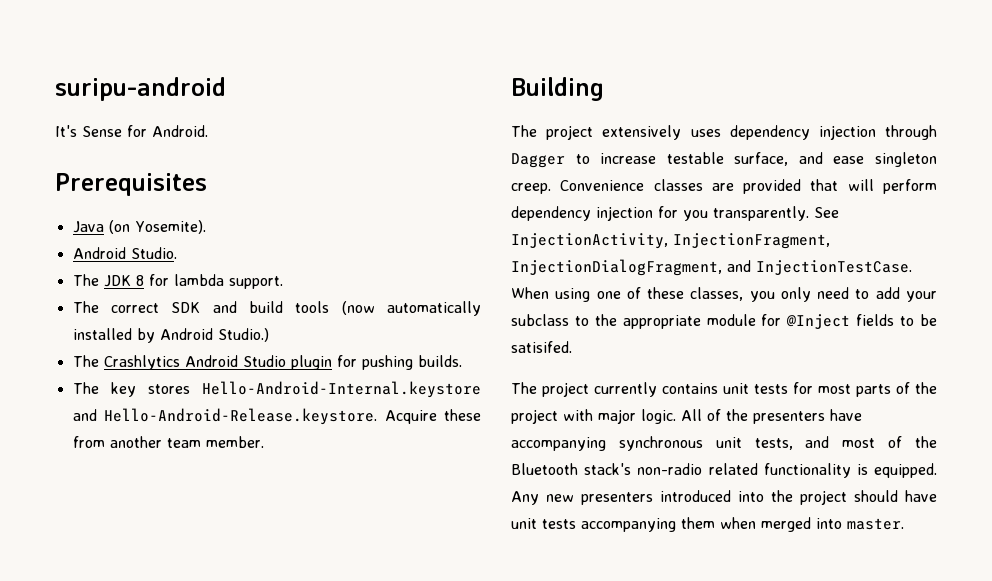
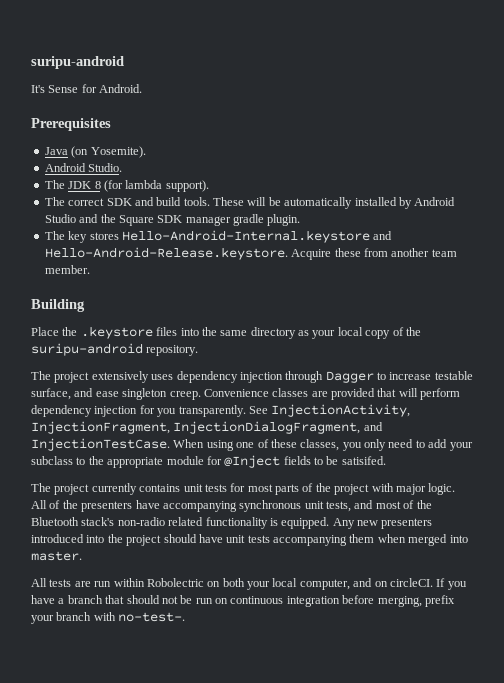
- The JDK 8 for lambda support.
+ The JDK 8 (for lambda support).
- The correct SDK and build tools (now automatically installed by Android Studio.)
- The Crashlytics Android Studio plugin for pushing builds.
+ The correct SDK and build tools. These will be automatically installed by Android Studio and the Square SDK manager gradle plugin.
+ Place the .keystore files into the same directory as your local copy of the suripu-android repository.
+ All tests are run within Robolectric on both your local computer, and on circleCI. If you have a branch that should not be run on continuous integration before merging, prefix your branch with no-test-.

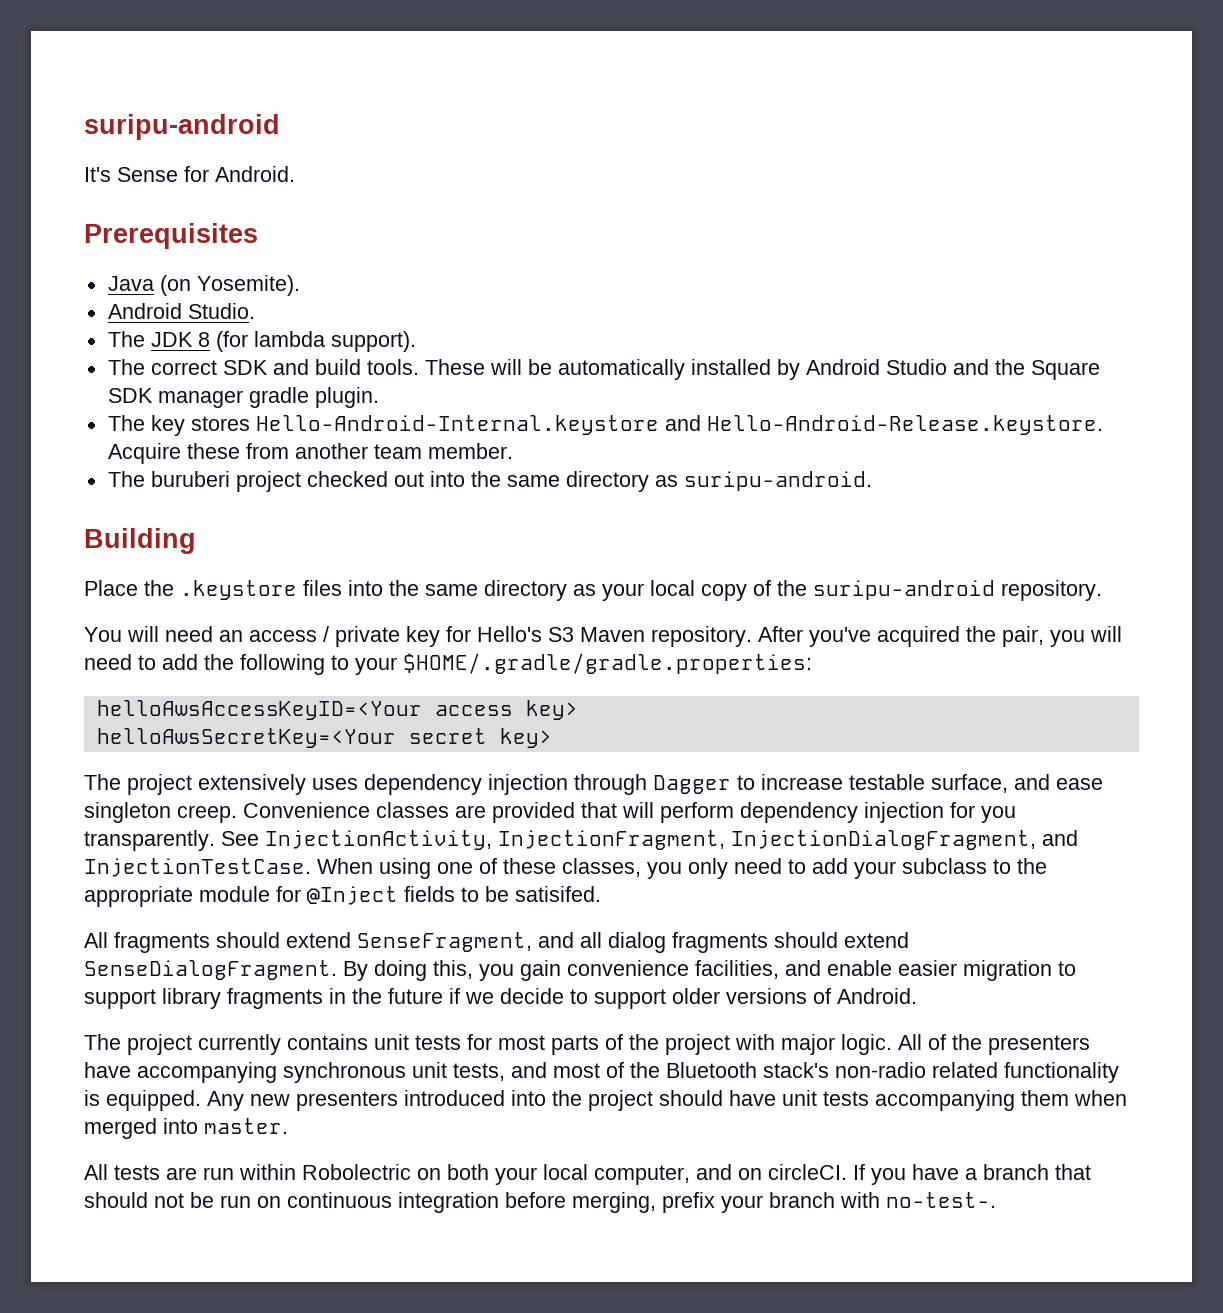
+ The buruberi project checked out into the same directory as suripu-android.
+ You will need an access / private key for Hello's S3 Maven repository. After you've acquired the pair, you will need to add the following to your $HOME/.gradle/gradle.properties:
+ helloAwsAccessKeyID=<Your access key>
+ helloAwsSecretKey=<Your secret key>
+ All fragments should extend SenseFragment, and all dialog fragments should extend SenseDialogFragment. By doing this, you gain convenience facilities, and enable easier migration to support library fragments in the future if we decide to support older versions of Android.

